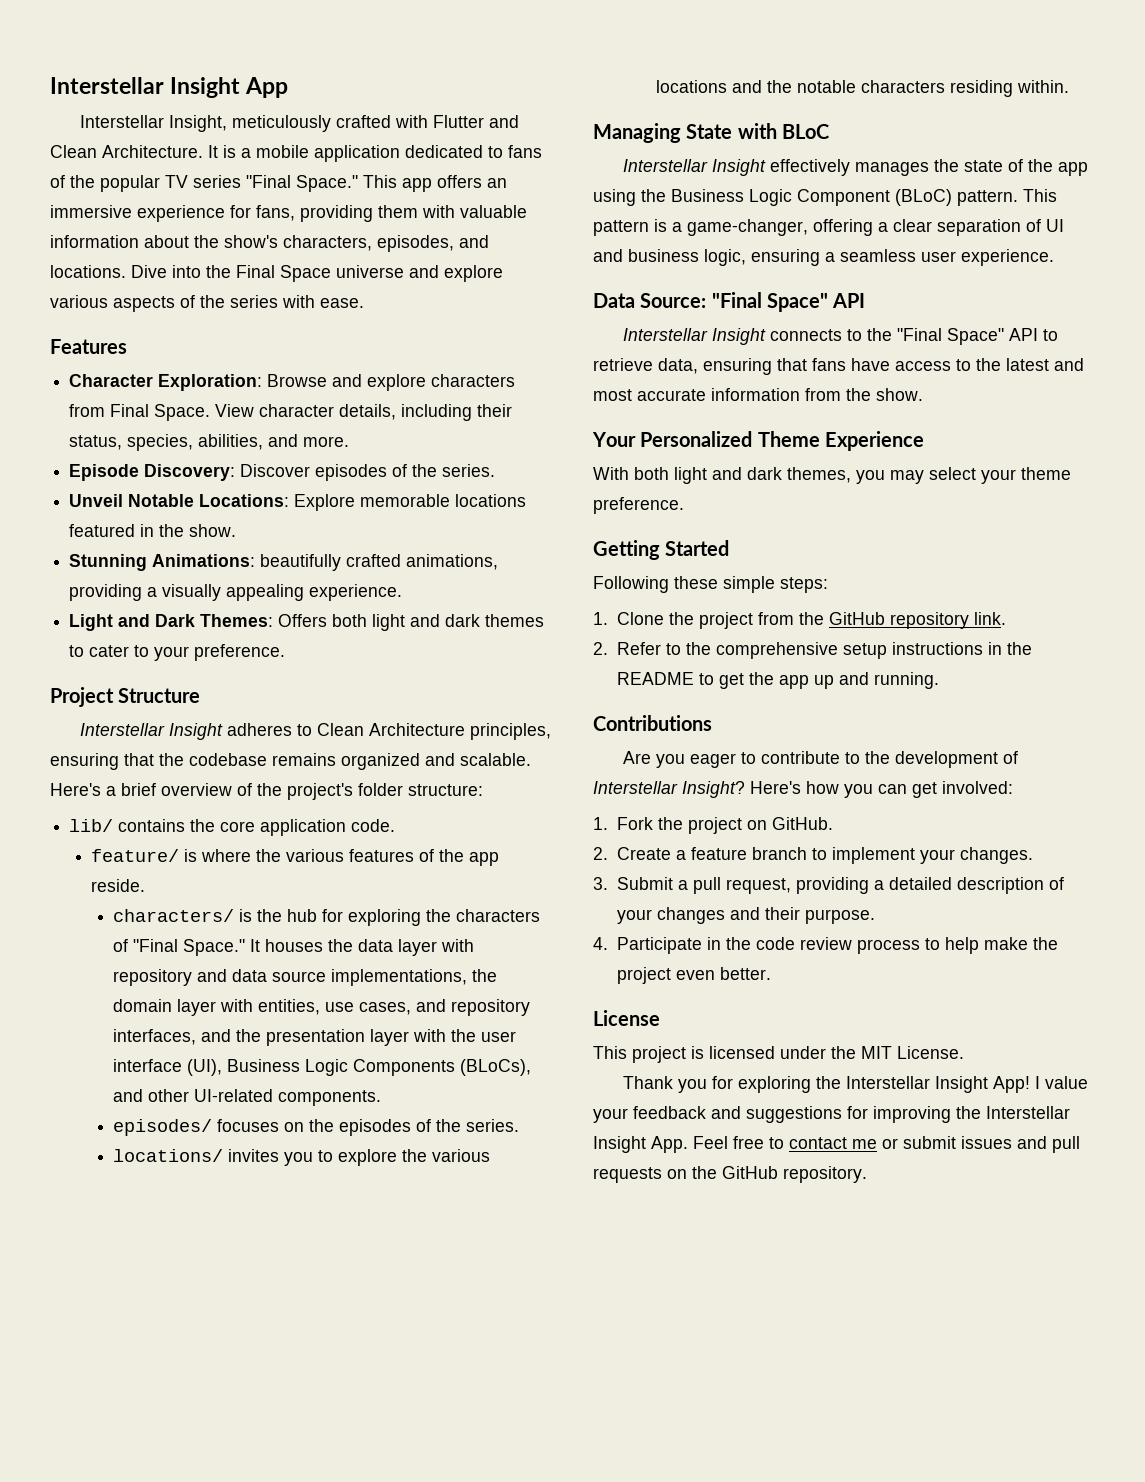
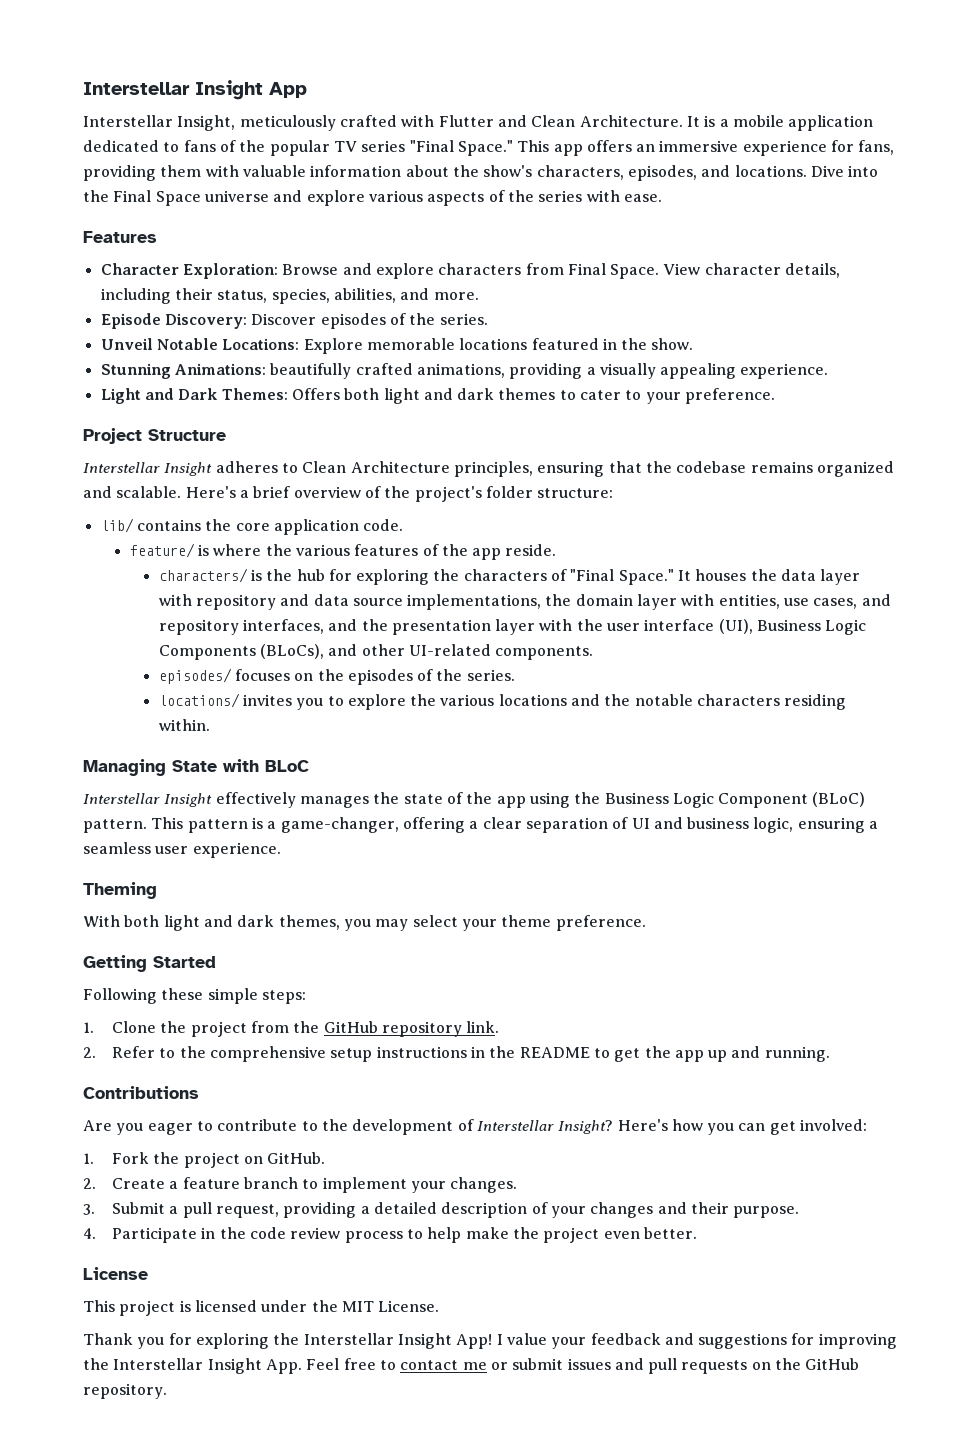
- Data Source: "Final Space" API
- Interstellar Insight connects to the "Final Space" API to retrieve data, ensuring that fans have access to the latest and most accurate information from the show.
- Your Personalized Theme Experience
+ Theming

